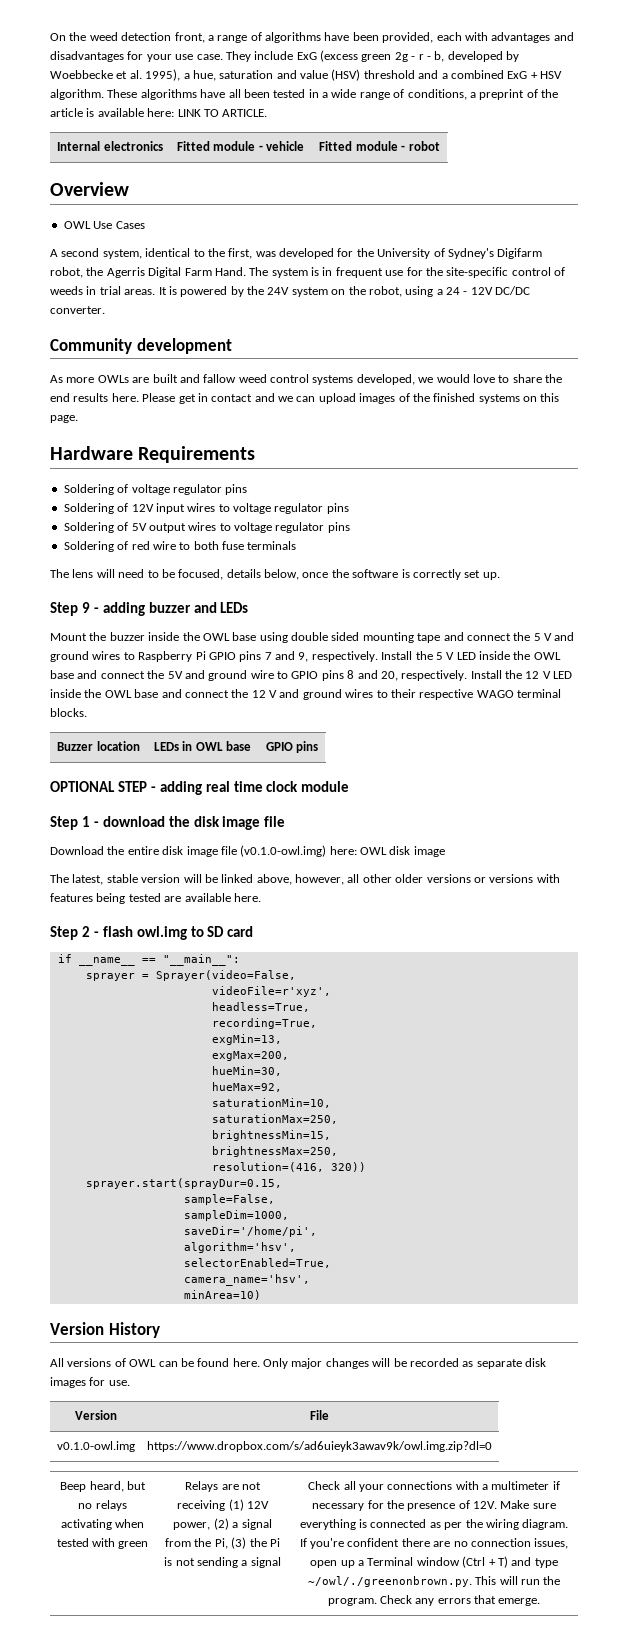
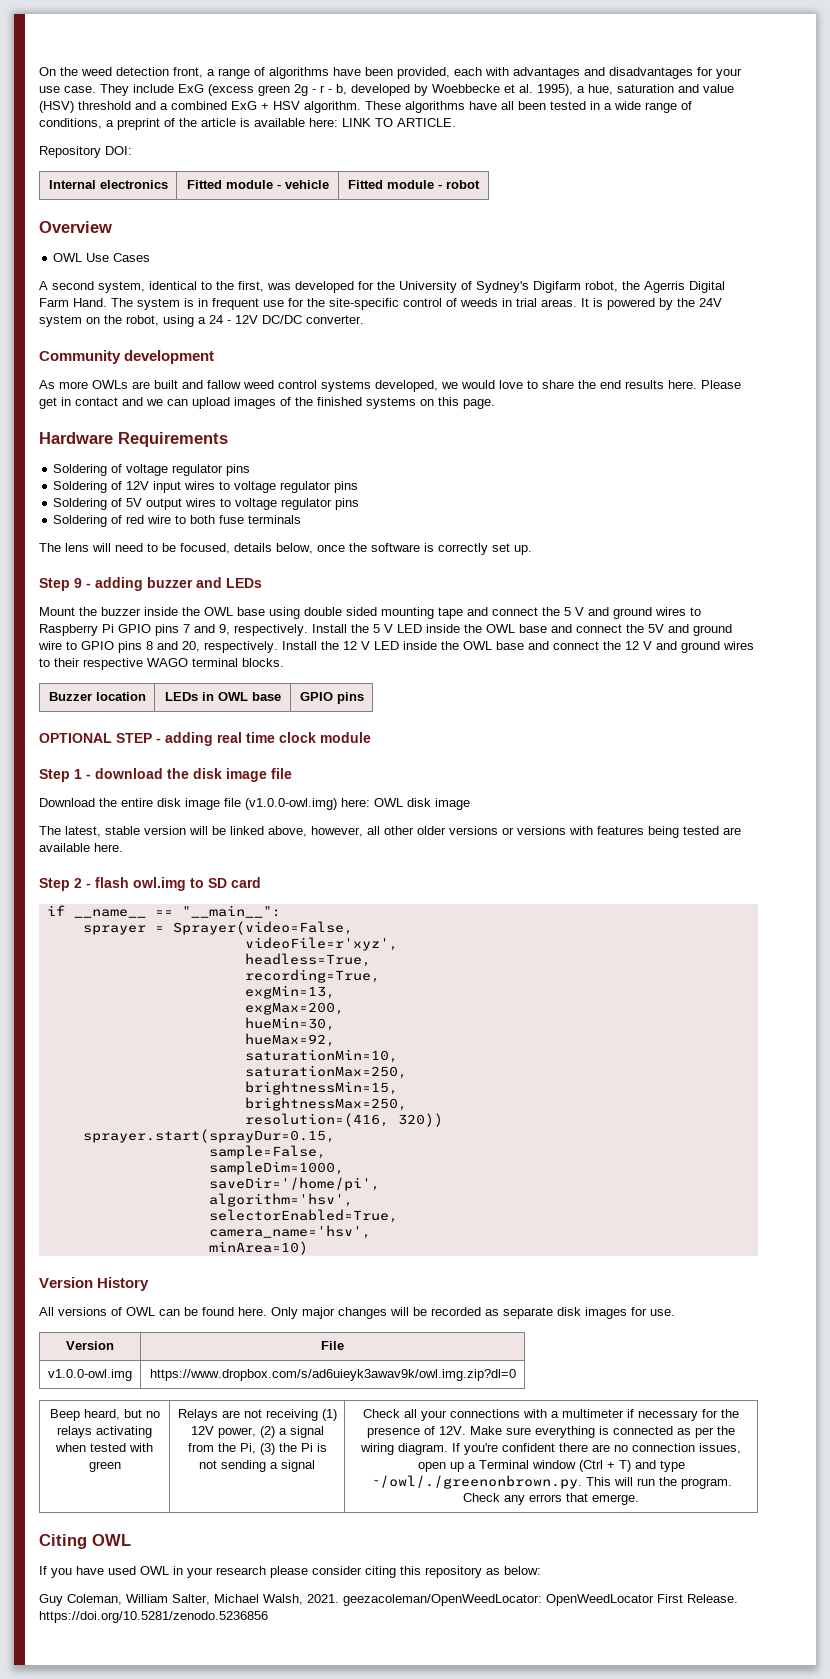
+ Repository DOI:
- Download the entire disk image file (v0.1.0-owl.img) here: OWL disk image
+ Download the entire disk image file (v1.0.0-owl.img) here: OWL disk image
- v0.1.0-owl.img | https://www.dropbox.com/s/ad6uieyk3awav9k/owl.img.zip?dl=0
+ v1.0.0-owl.img | https://www.dropbox.com/s/ad6uieyk3awav9k/owl.img.zip?dl=0
+ Citing OWL
+ If you have used OWL in your research please consider citing this repository as below:
+ Guy Coleman, William Salter, Michael Walsh, 2021. geezacoleman/OpenWeedLocator: OpenWeedLocator First Release. https://doi.org/10.5281/zenodo.5236856

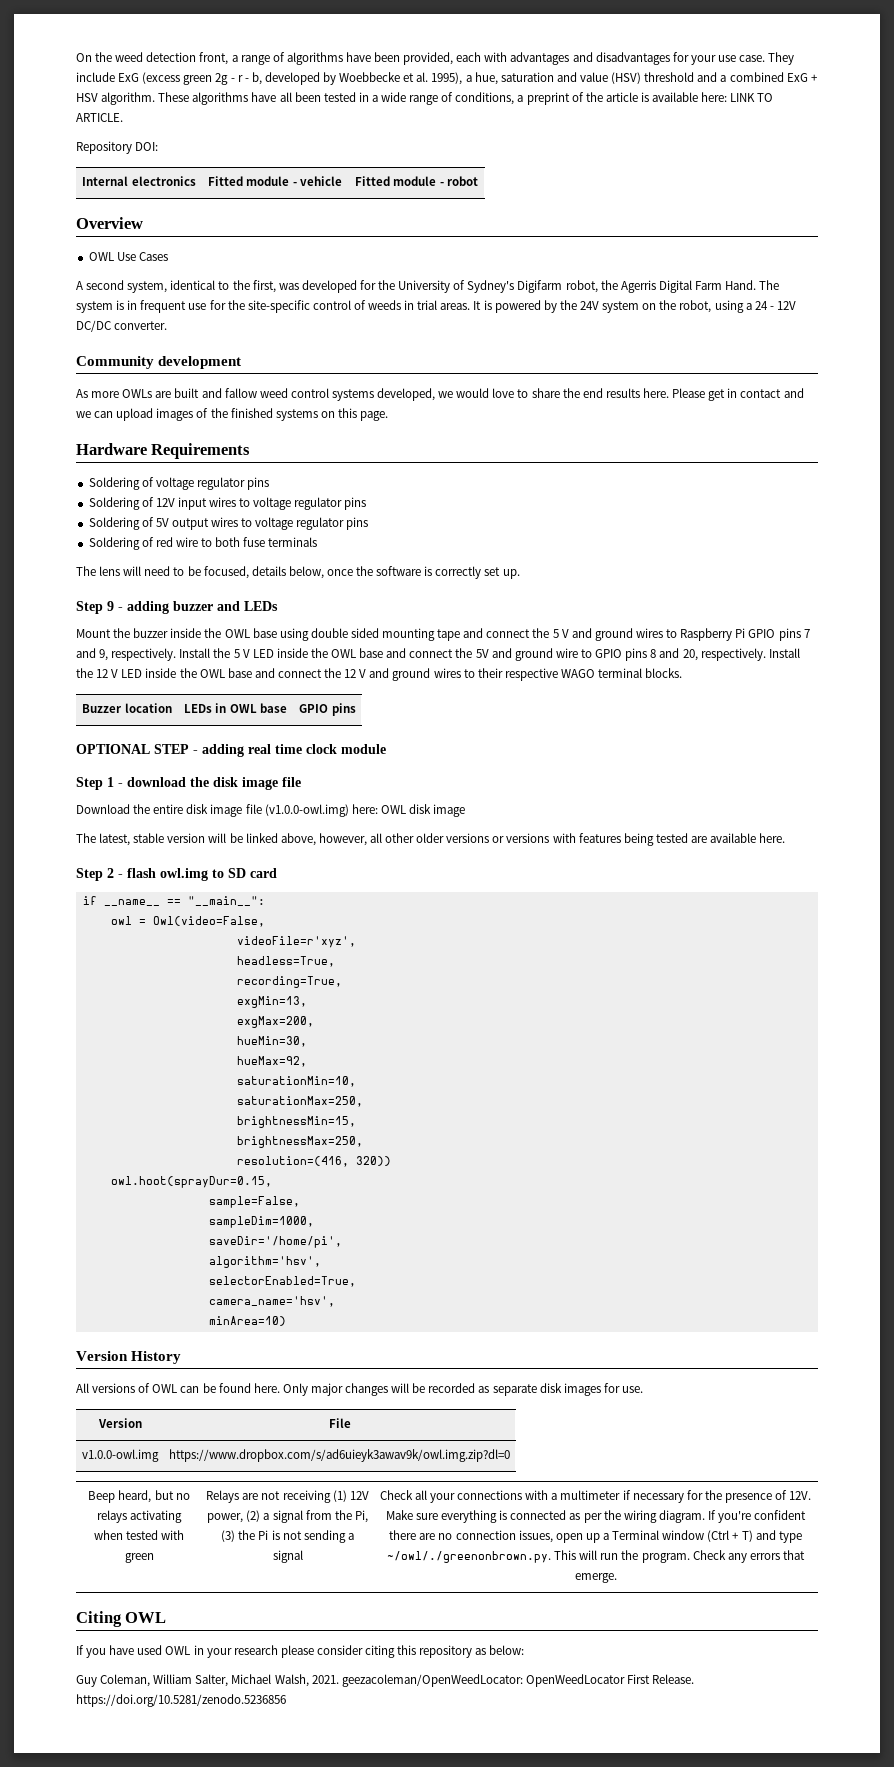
- sprayer = Sprayer(video=False,
+ owl = Owl(video=False,
- sprayer.start(sprayDur=0.15,
+ owl.hoot(sprayDur=0.15,

